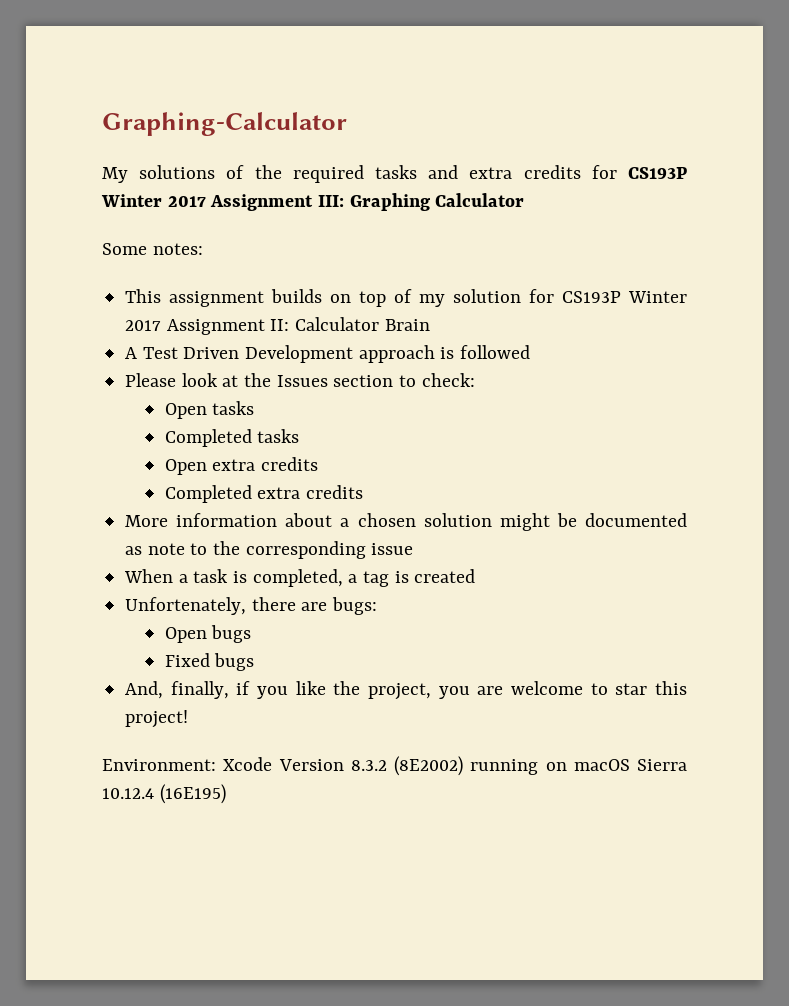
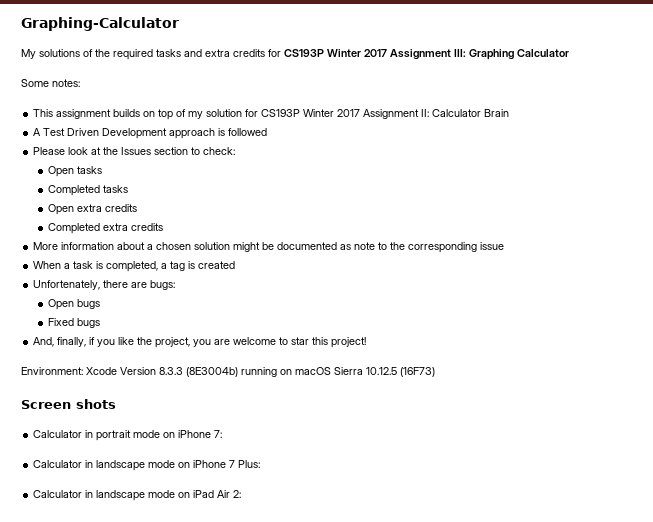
- Environment: Xcode Version 8.3.2 (8E2002) running on macOS Sierra 10.12.4 (16E195)
+ Environment: Xcode Version 8.3.3 (8E3004b) running on macOS Sierra 10.12.5 (16F73)
+ Screen shots
+ Calculator in portrait mode on iPhone 7:
+ Calculator in landscape mode on iPhone 7 Plus:
+ Calculator in landscape mode on iPad Air 2:

